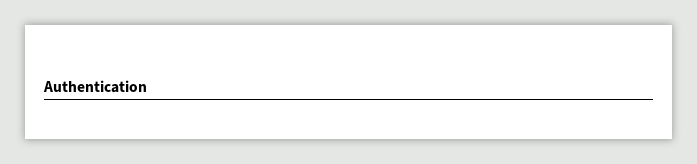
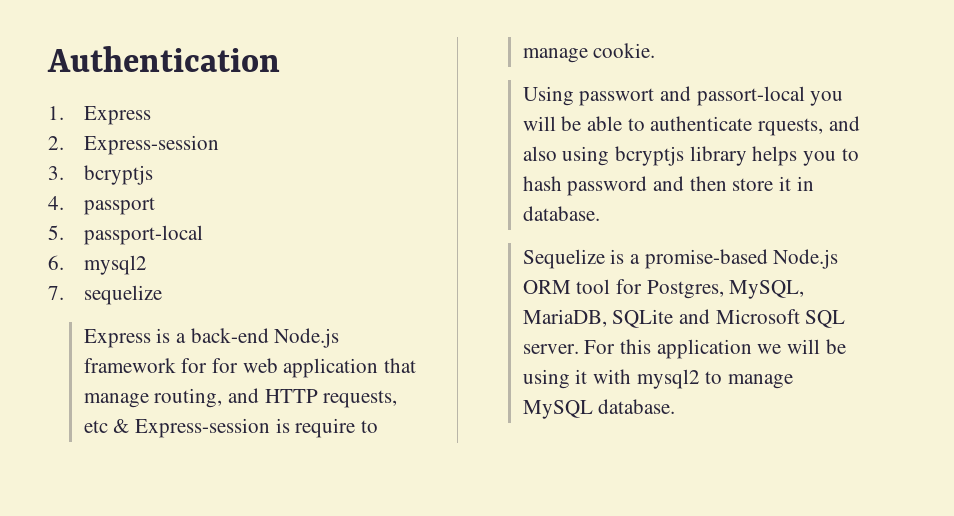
+ 1. Express
+ 2. Express-session
+ 3. bcryptjs
+ 4. passport
+ 5. passport-local
+ 6. mysql2
+ 7. sequelize
+ Express is a back-end Node.js framework for for web application that manage routing, and HTTP requests, etc & Express-session is require to manage cookie.
+ Using passwort and passort-local you will be able to authenticate rquests, and also using bcryptjs library helps you to hash password and then store it in database.
+ Sequelize is a promise-based Node.js ORM tool for Postgres, MySQL, MariaDB, SQLite and Microsoft SQL server. For this application we will be using it with mysql2 to manage MySQL database.

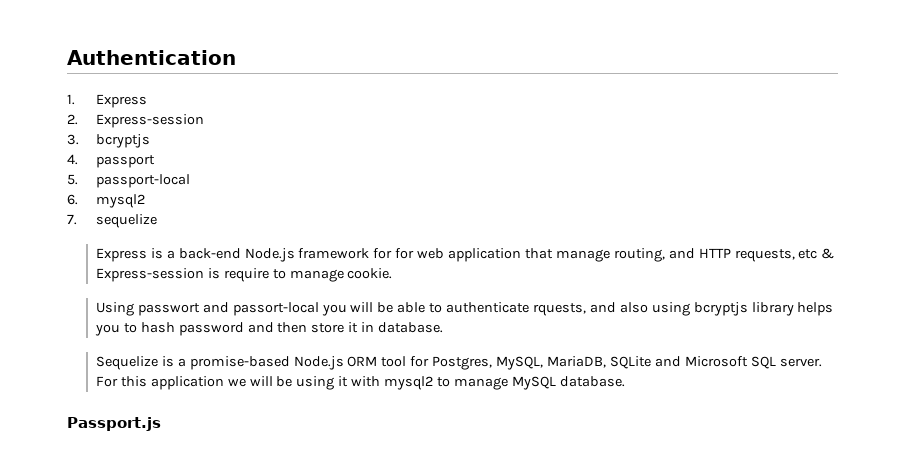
+ Passport.js

